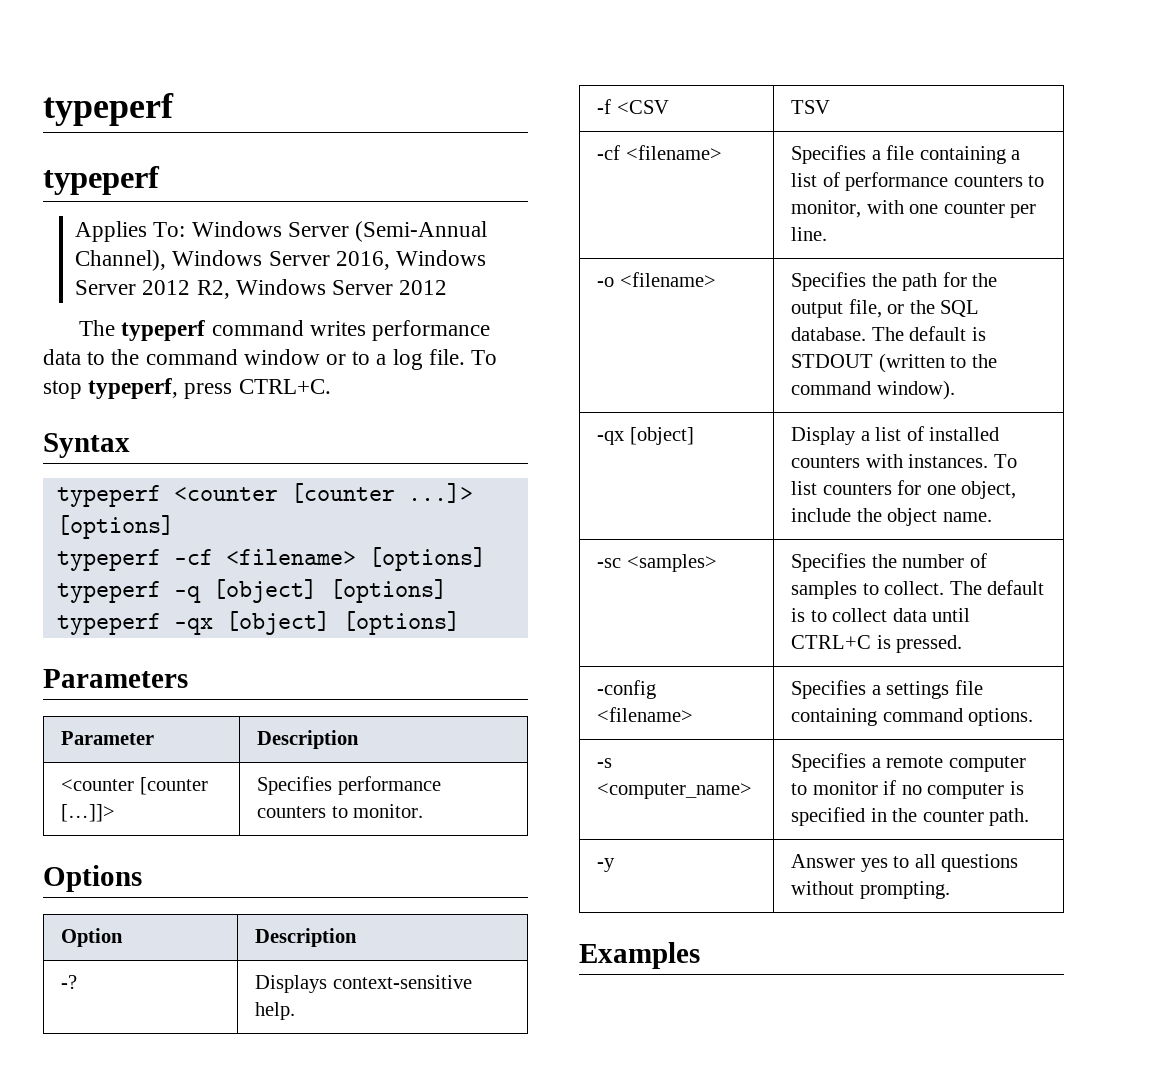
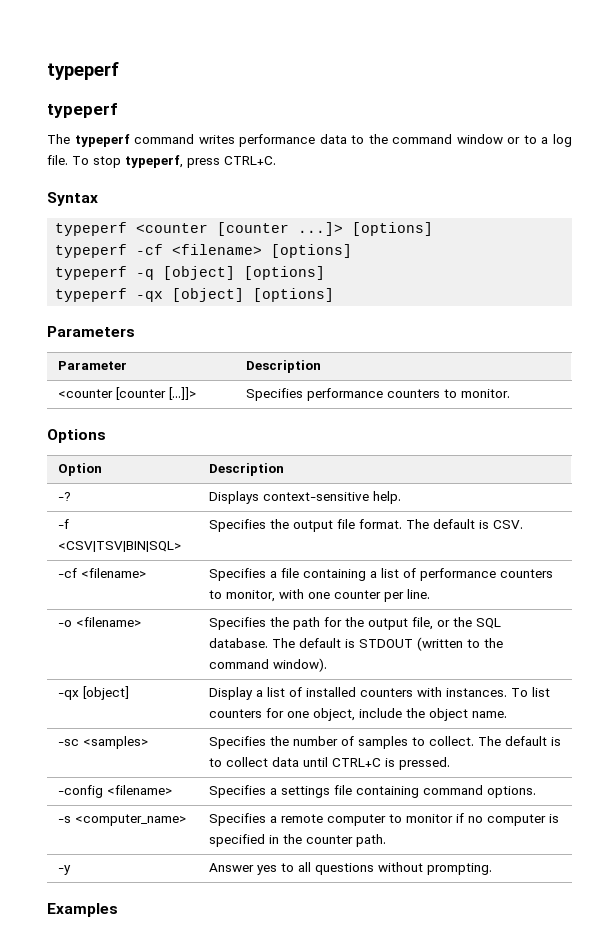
- Applies To: Windows Server (Semi-Annual Channel), Windows Server 2016, Windows Server 2012 R2, Windows Server 2012
- -f <CSV | TSV
+ -f <CSV|TSV|BIN|SQL> | Specifies the output file format. The default is CSV.

